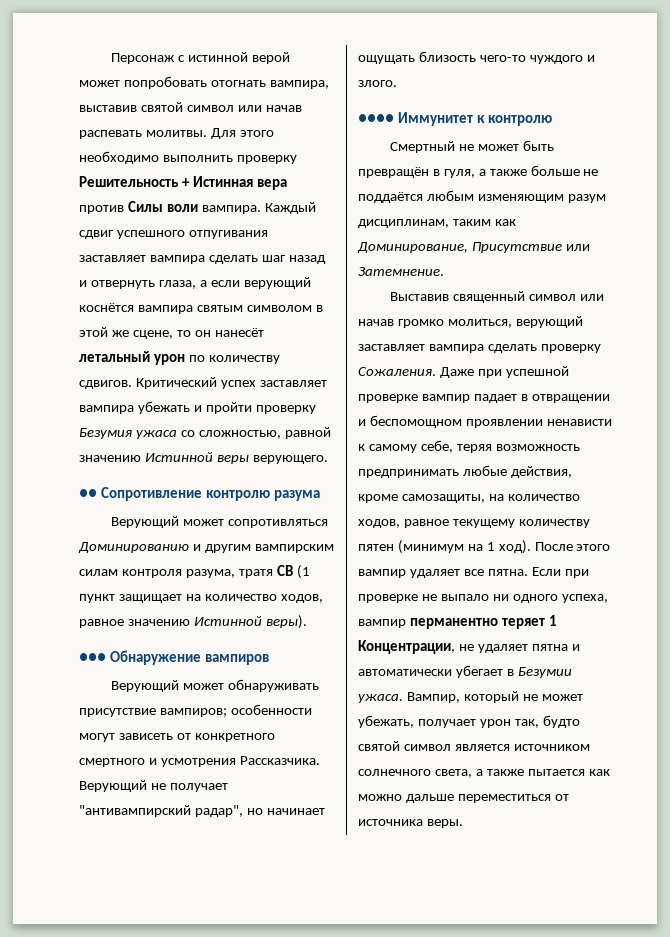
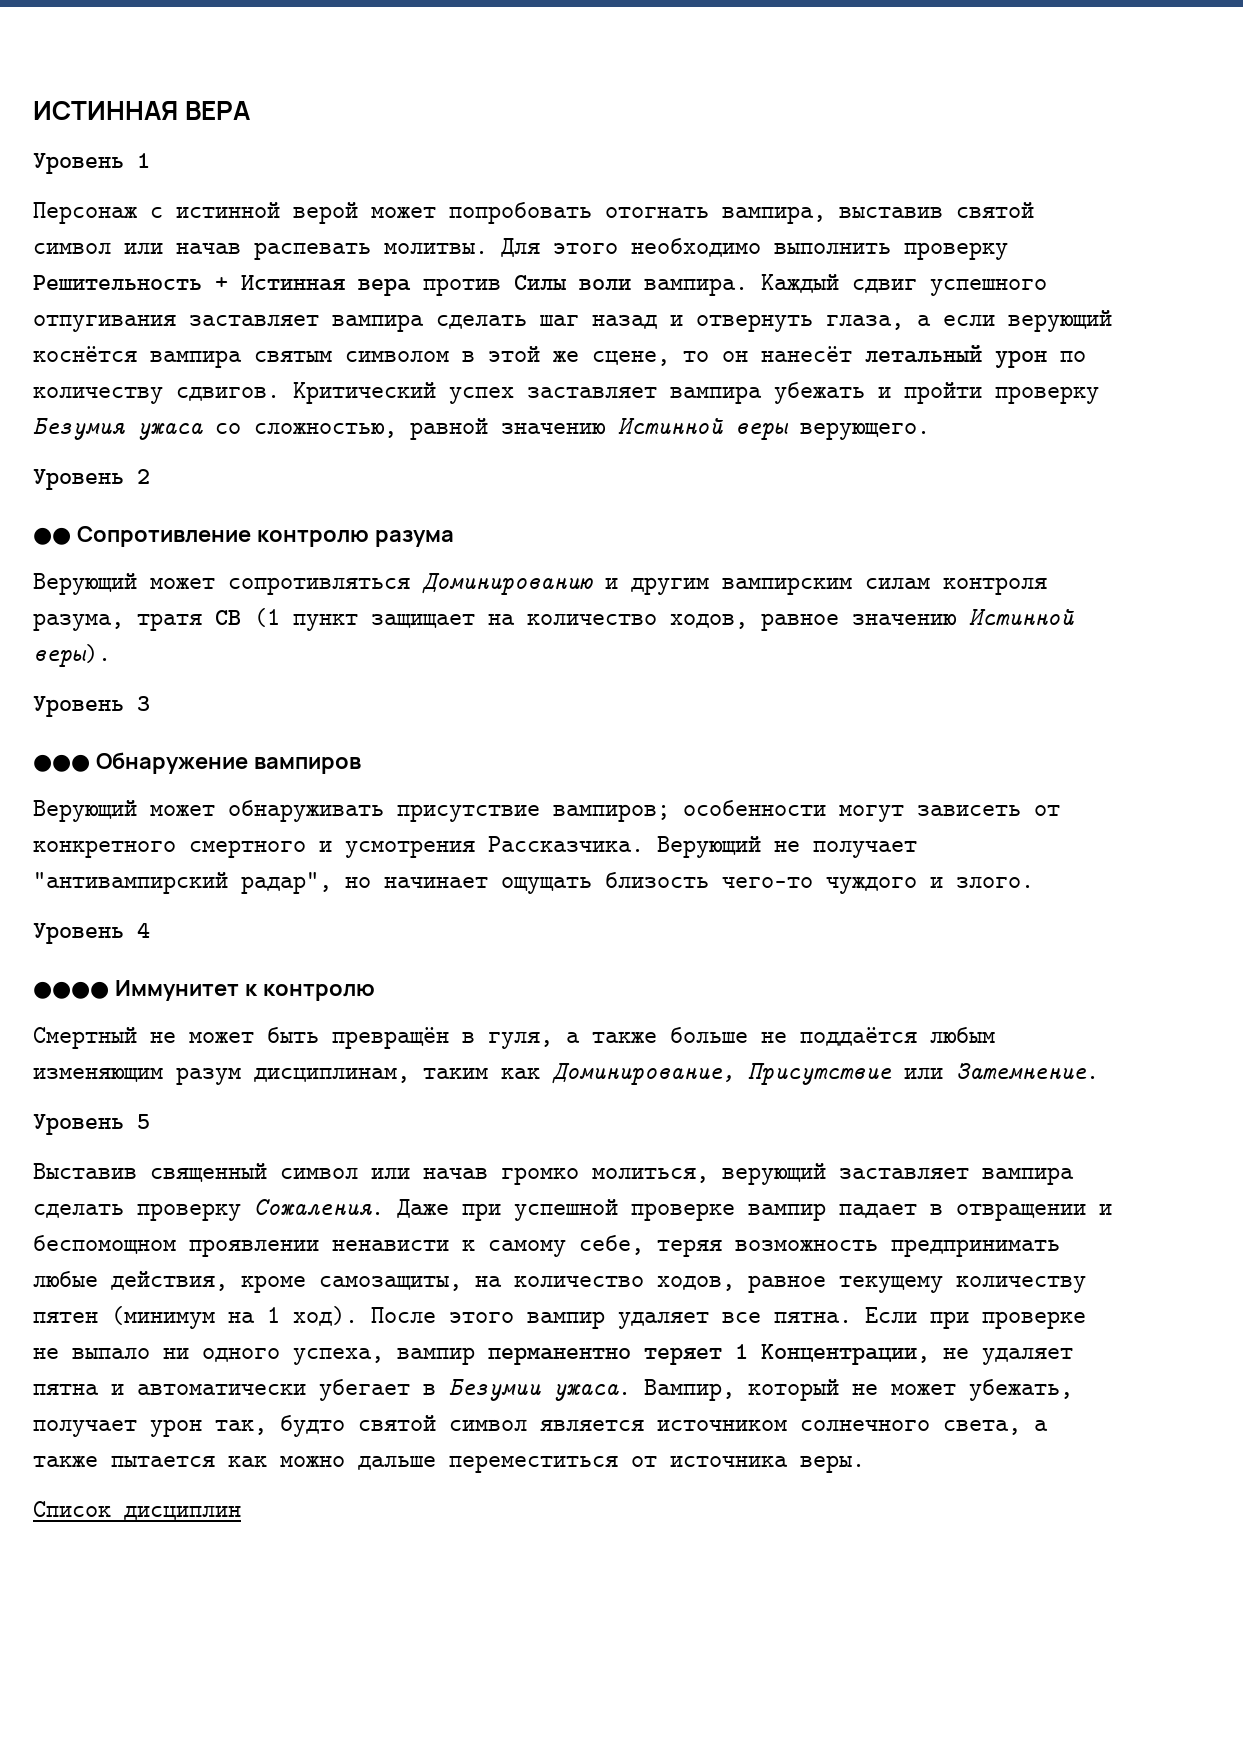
+ ИСТИННАЯ ВЕРА
+ Уровень 1
+ Уровень 2
+ Уровень 3
+ Уровень 4
+ Уровень 5
+ Список дисциплин

